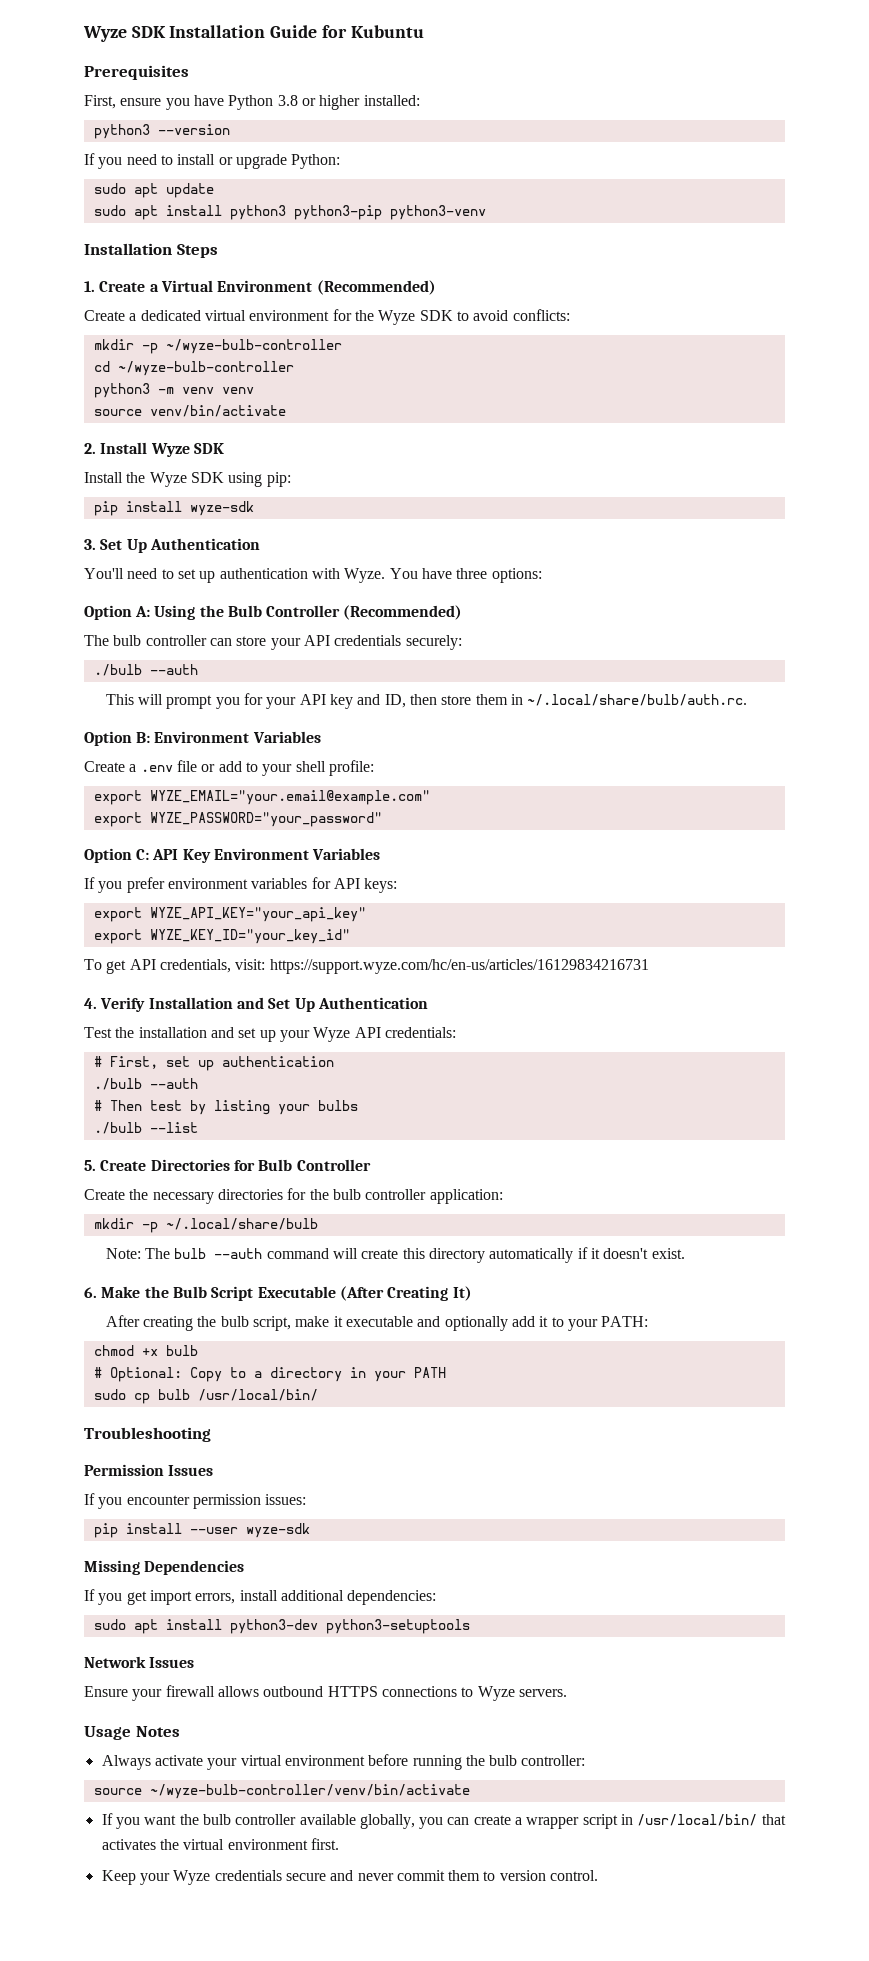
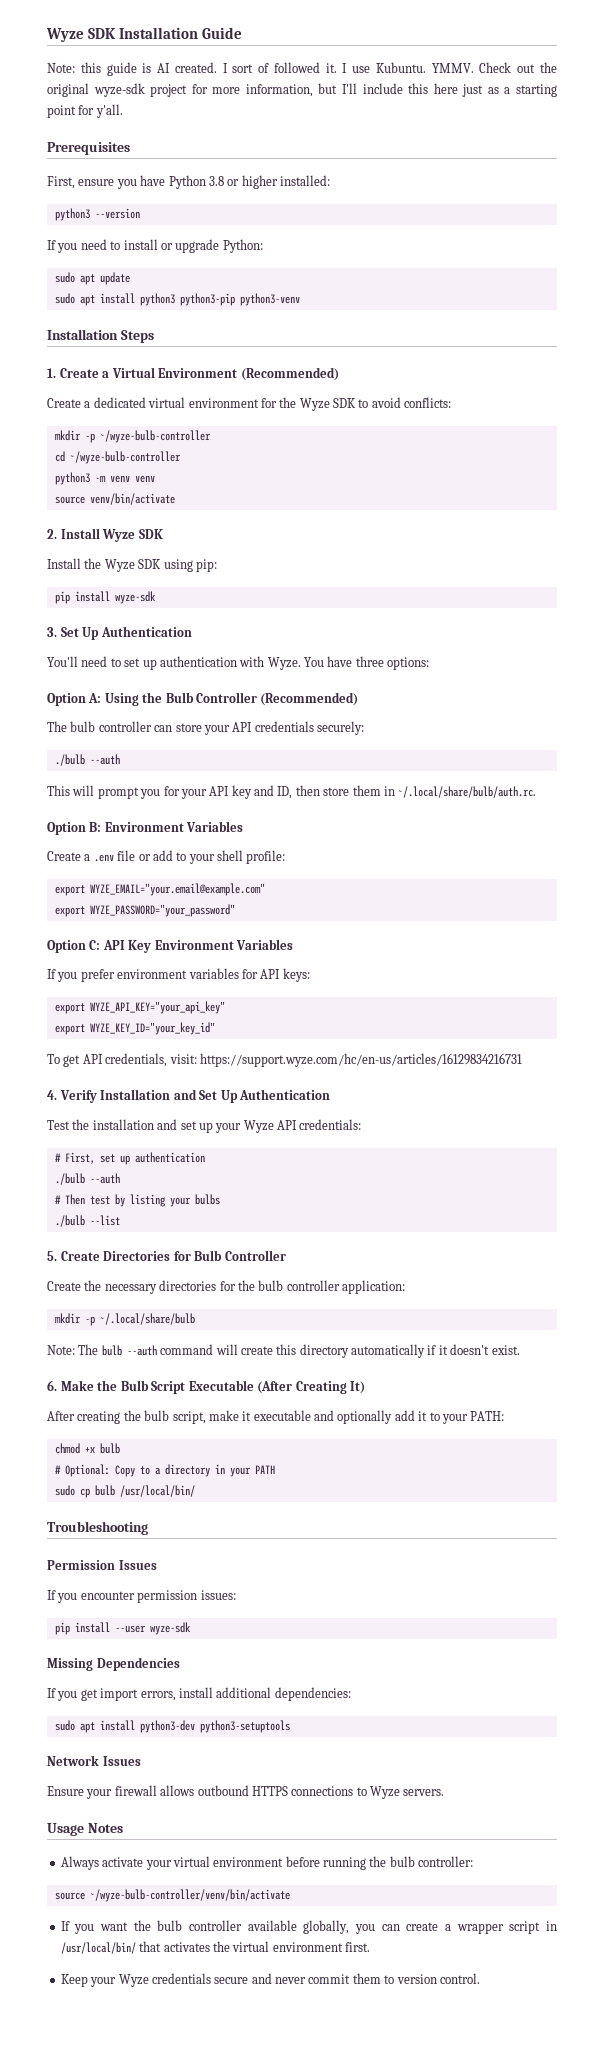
- Wyze SDK Installation Guide for Kubuntu
+ Wyze SDK Installation Guide
+ Note: this guide is AI created. I sort of followed it. I use Kubuntu. YMMV. Check out the original wyze-sdk project for more information, but I'll include this here just as a starting point for y'all.

